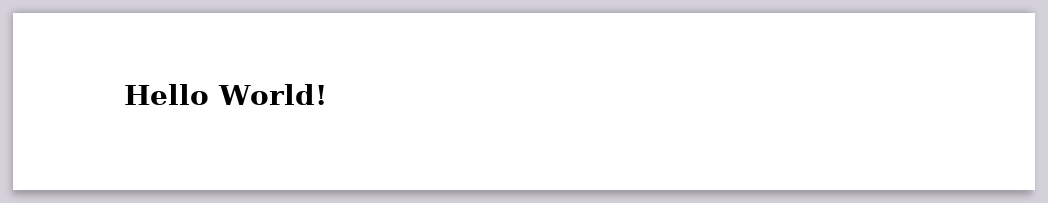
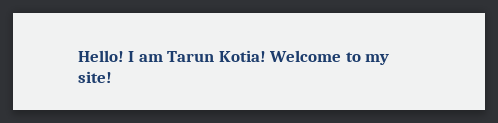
- Hello World!
+ Hello! I am Tarun Kotia! Welcome to my site!

